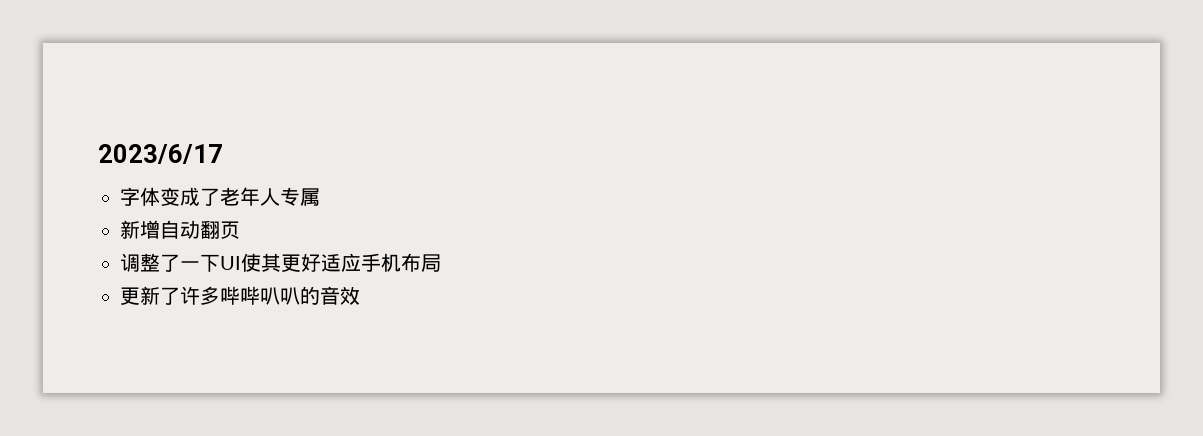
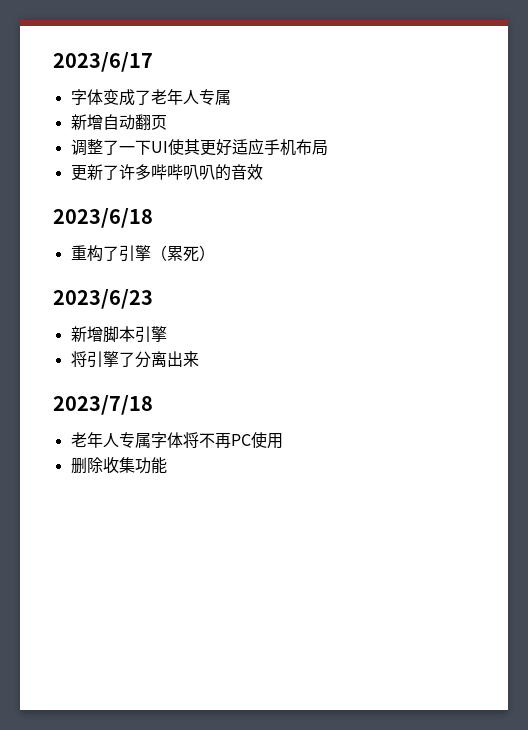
+ 2023/6/18
+ 重构了引擎（累死）
+ 2023/6/23
+ 新增脚本引擎
+ 将引擎了分离出来
+ 2023/7/18
+ 老年人专属字体将不再PC使用
+ 删除收集功能

